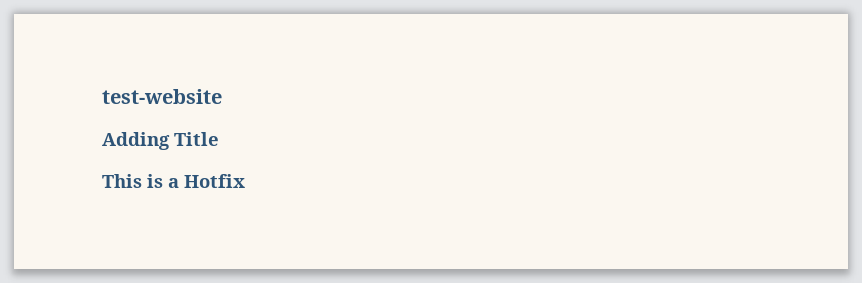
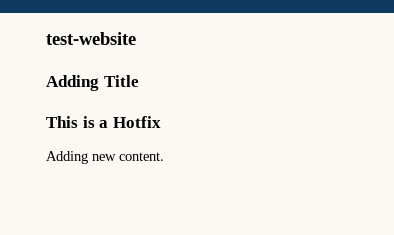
+ Adding new content.

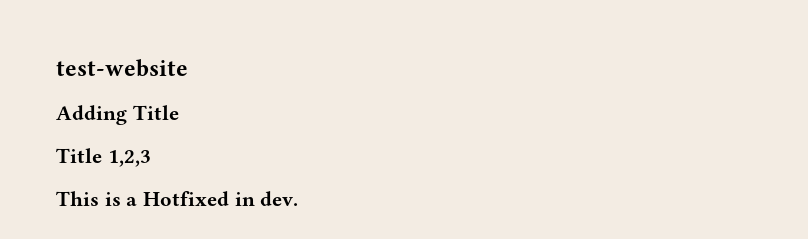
+ Title 1,2,3
- This is a Hotfix
- Adding new content.
+ This is a Hotfixed in dev.

